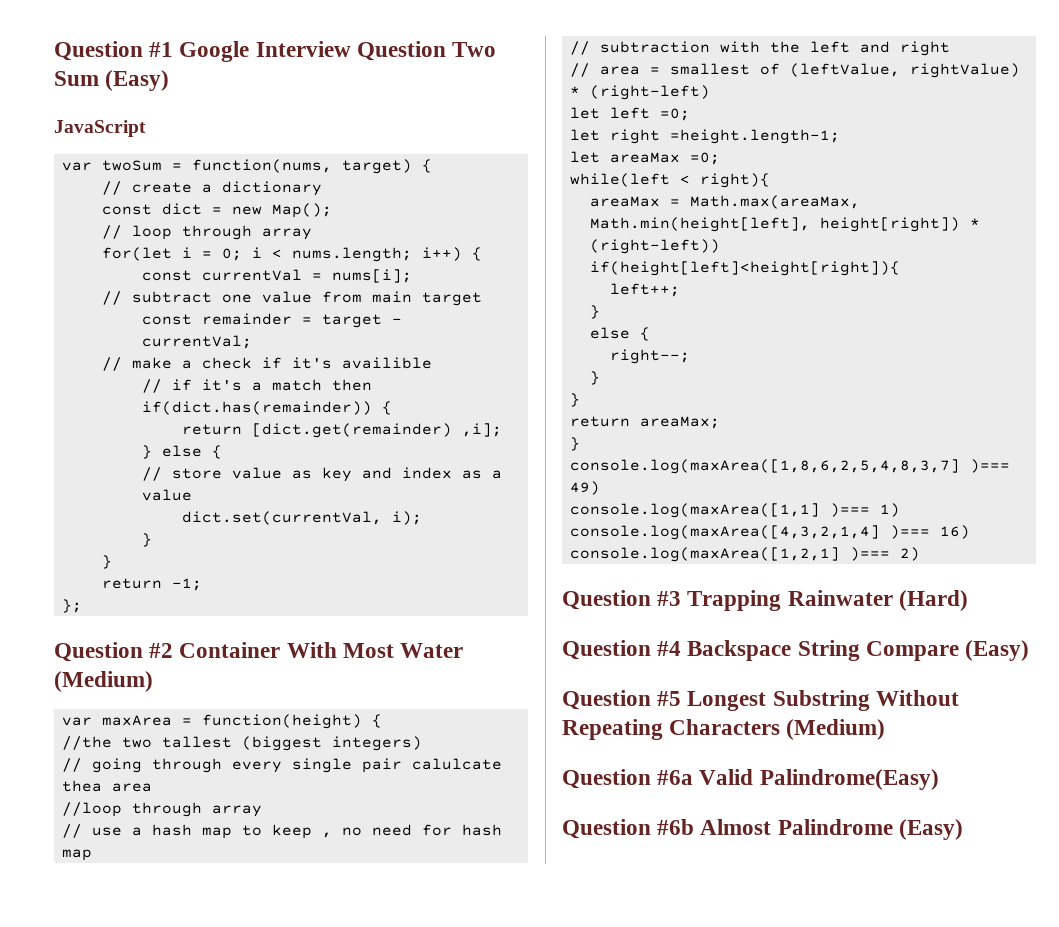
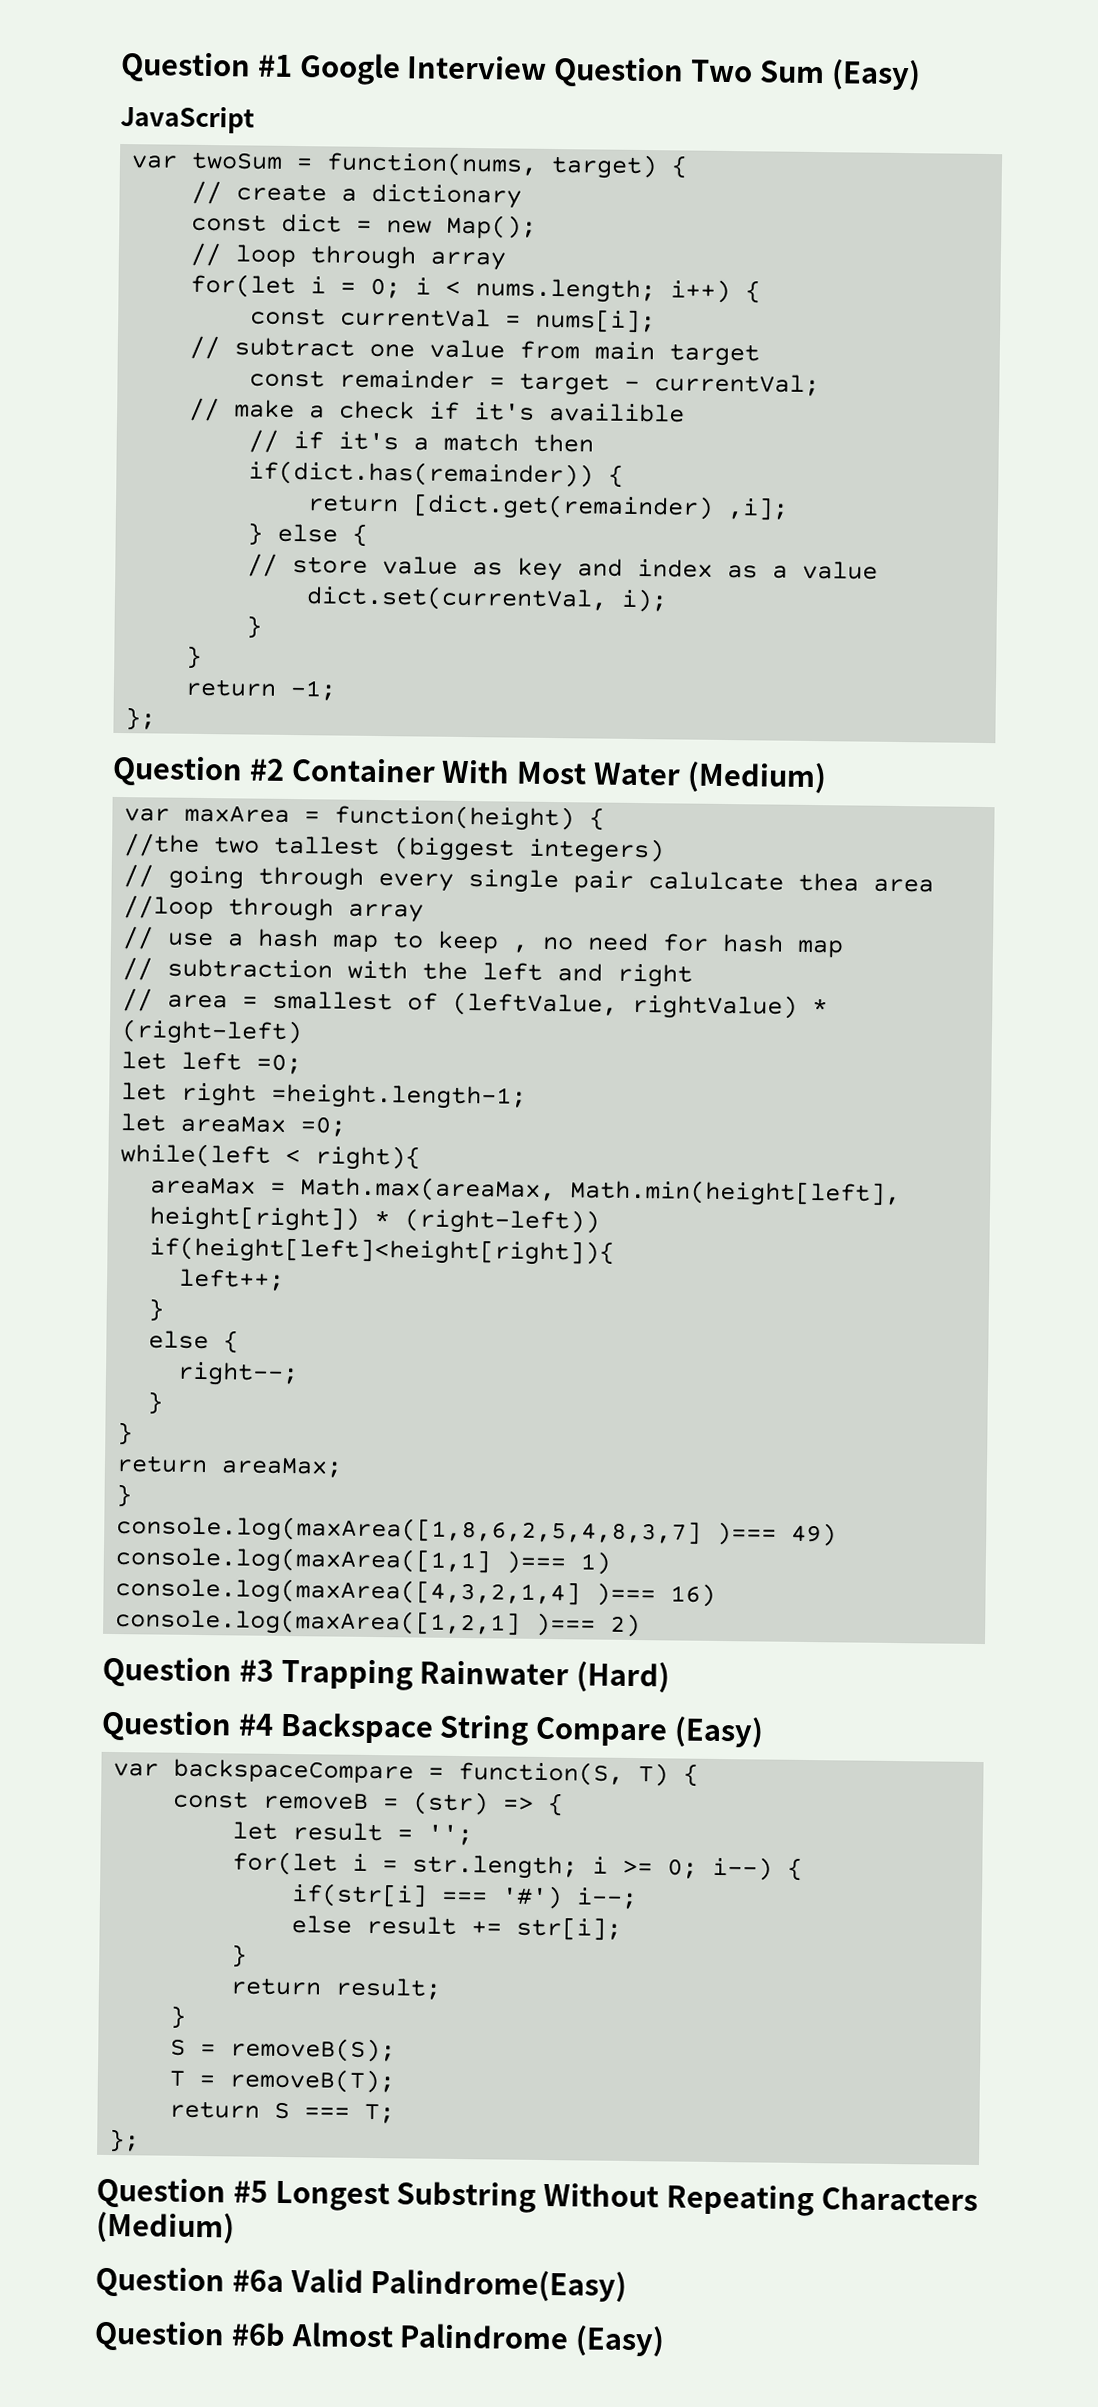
+ var backspaceCompare = function(S, T) {
+ const removeB = (str) => {
+ let result = '';
+ for(let i = str.length; i >= 0; i--) {
+ if(str[i] === '#') i--;
+ else result += str[i];
+ }
+ return result;
+ }
+ S = removeB(S);
+ T = removeB(T);
+ return S === T;
+ };

